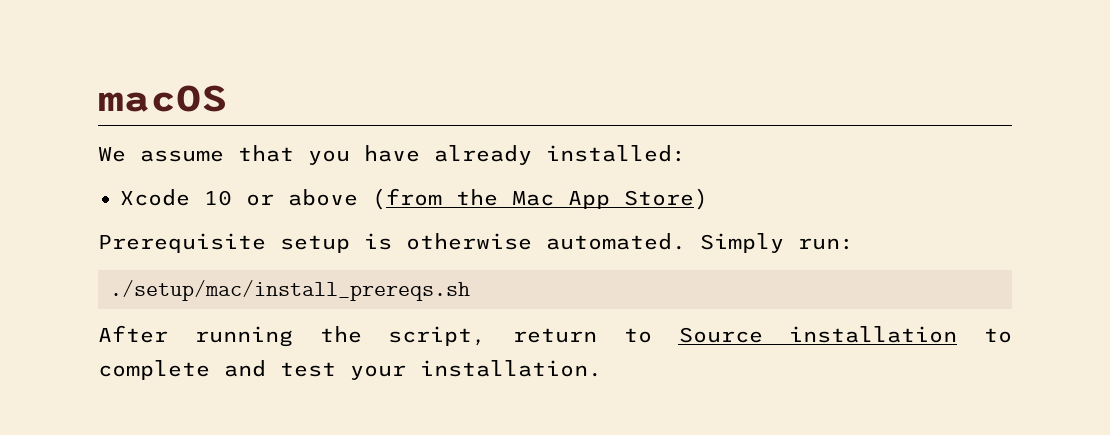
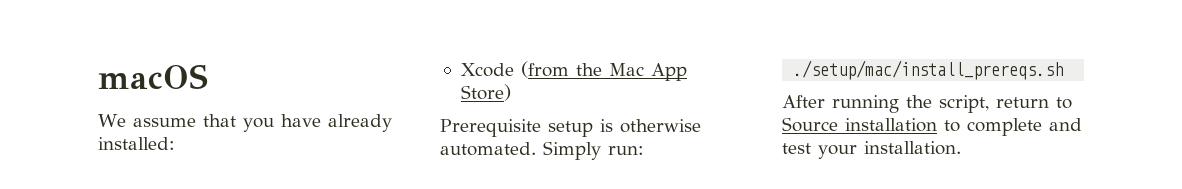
- Xcode 10 or above (from the Mac App Store)
+ Xcode (from the Mac App Store)

